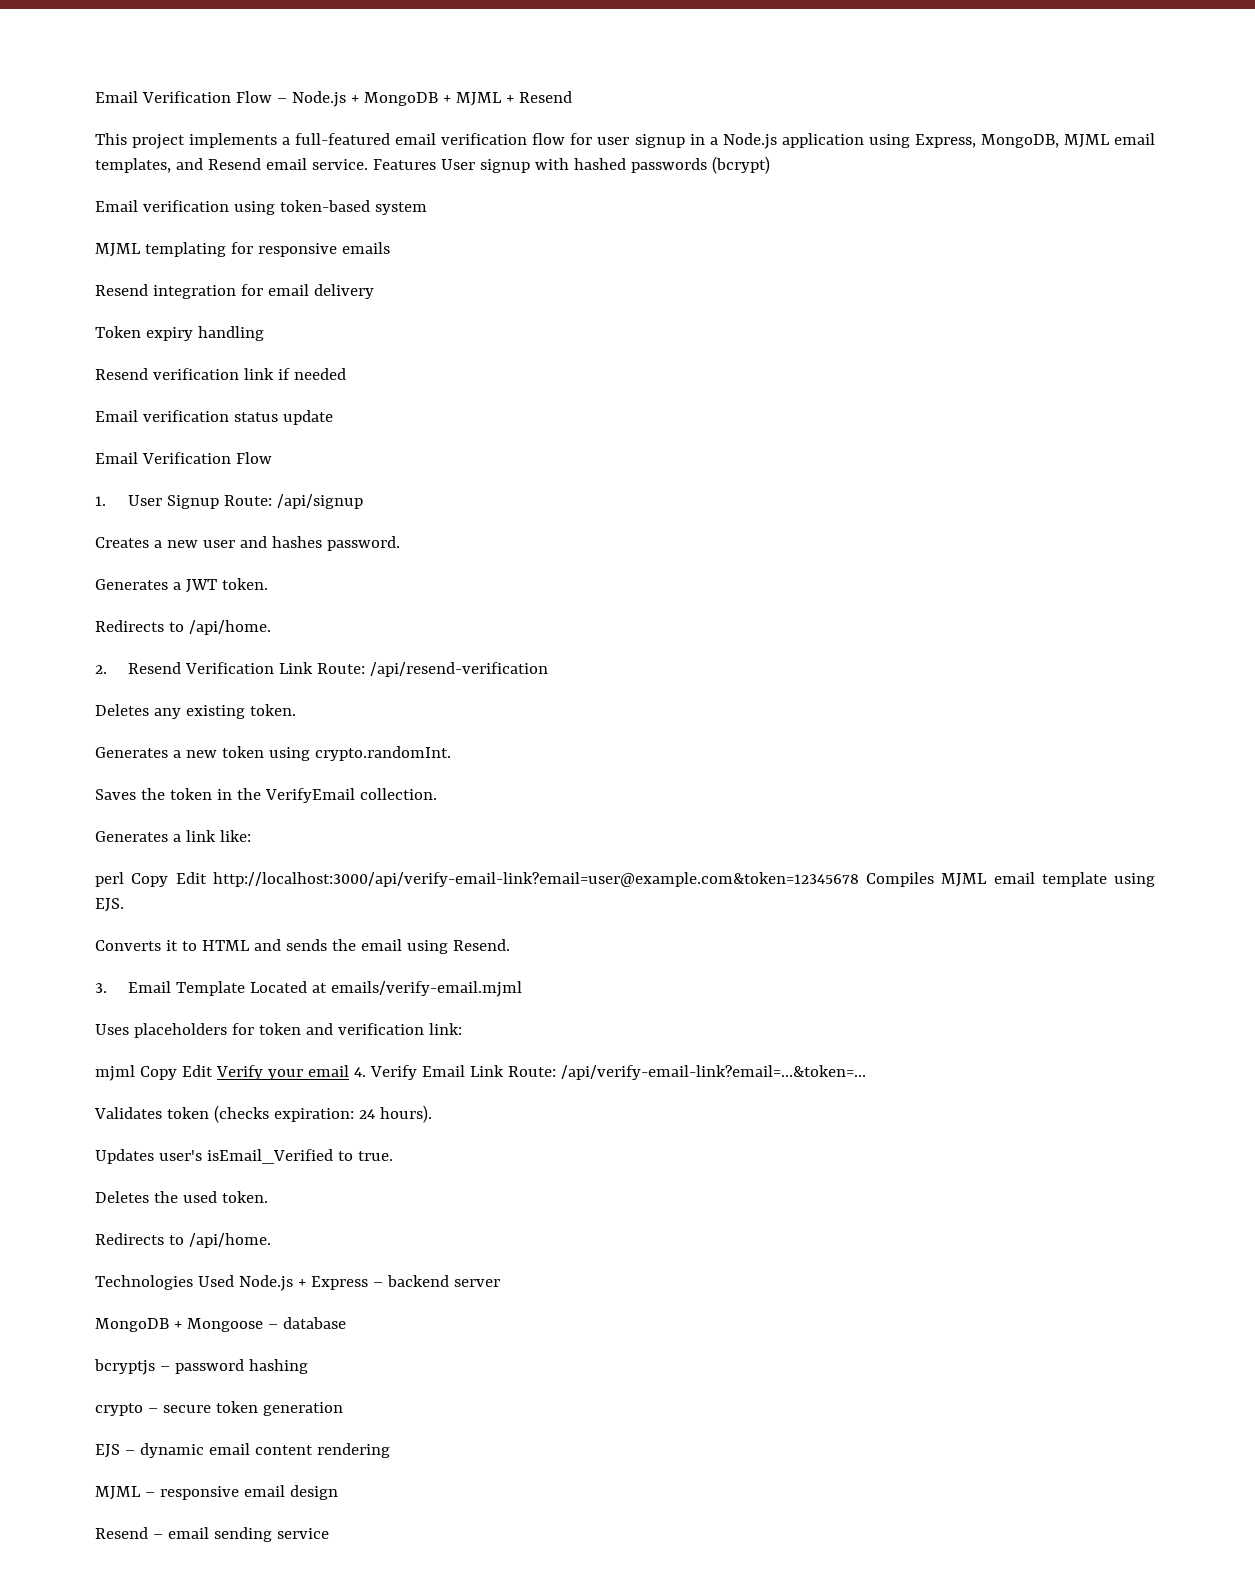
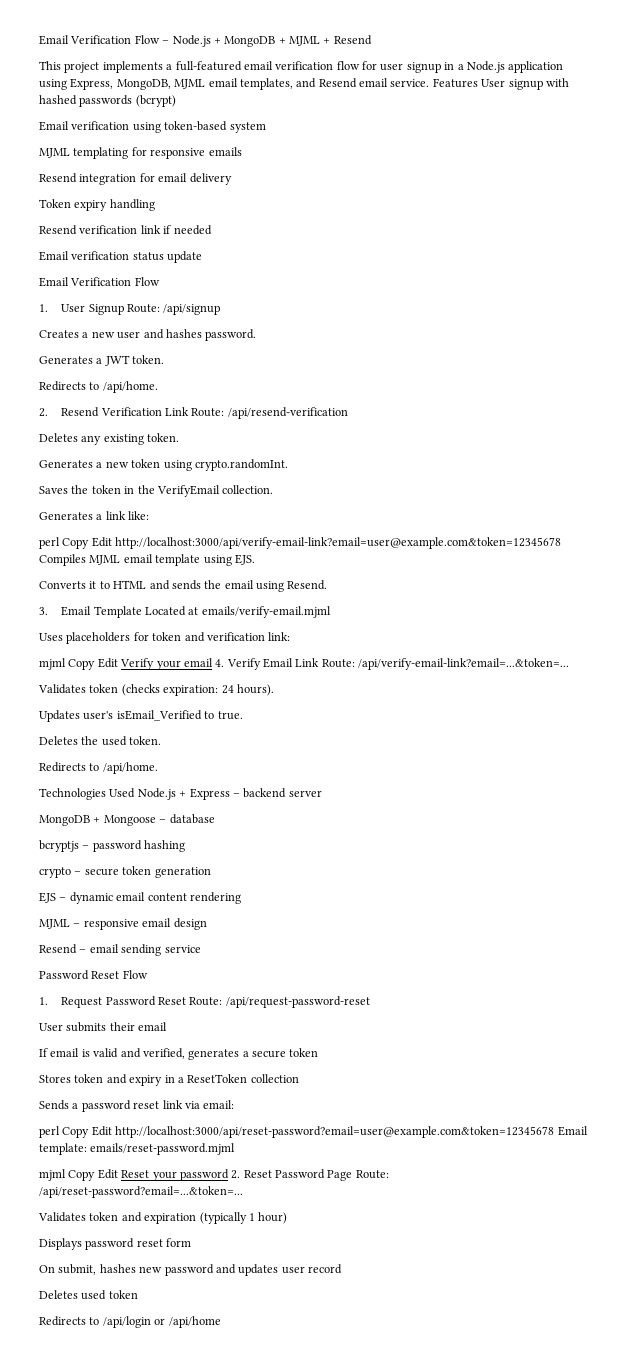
+ Password Reset Flow
+ 1. Request Password Reset Route: /api/request-password-reset
+ User submits their email
+ If email is valid and verified, generates a secure token
+ Stores token and expiry in a ResetToken collection
+ Sends a password reset link via email:
+ perl Copy Edit http://localhost:3000/api/reset-password?email=user@example.com&token=12345678 Email template: emails/reset-password.mjml
+ mjml Copy Edit Reset your password 2. Reset Password Page Route: /api/reset-password?email=...&token=...
+ Validates token and expiration (typically 1 hour)
+ Displays password reset form
+ On submit, hashes new password and updates user record
+ Deletes used token
+ Redirects to /api/login or /api/home

